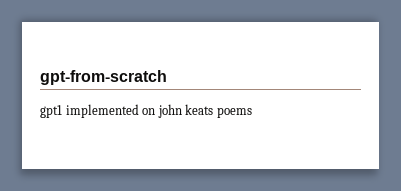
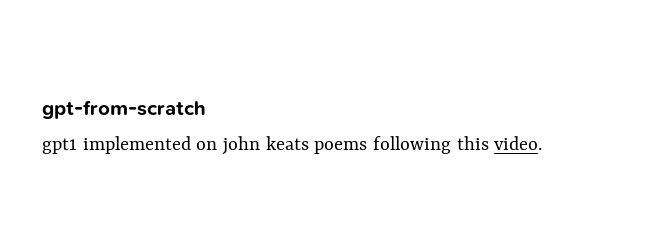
- gpt1 implemented on john keats poems
+ gpt1 implemented on john keats poems following this video.

